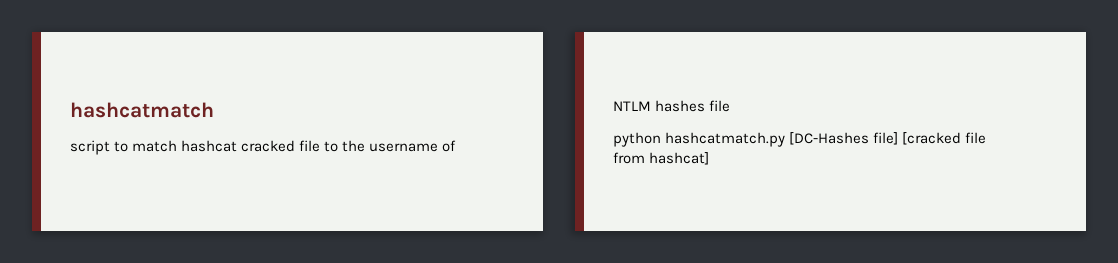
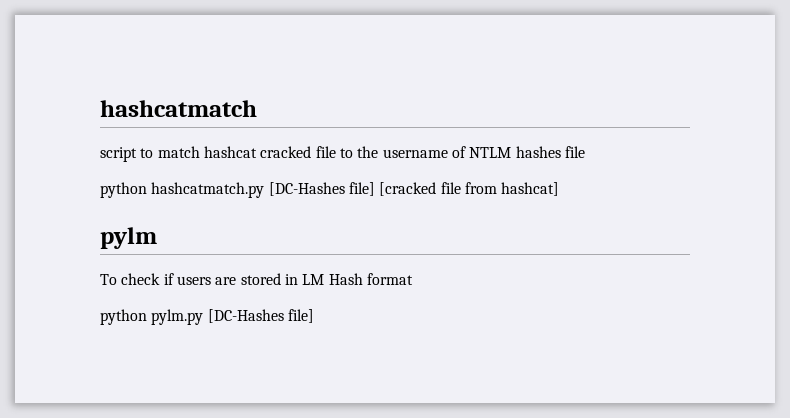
+ pylm
+ To check if users are stored in LM Hash format
+ python pylm.py [DC-Hashes file]

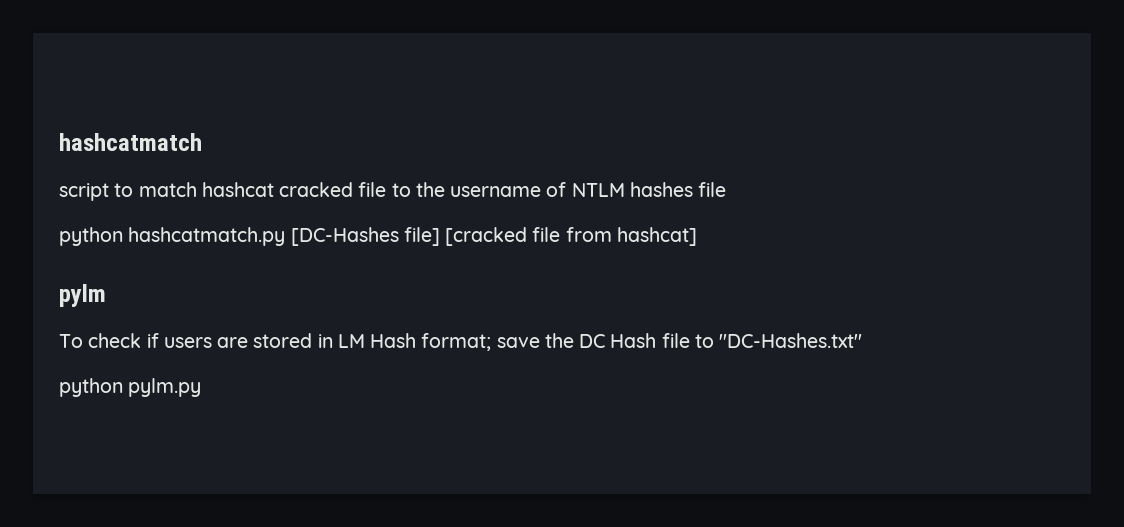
- To check if users are stored in LM Hash format
+ To check if users are stored in LM Hash format; save the DC Hash file to "DC-Hashes.txt"
- python pylm.py [DC-Hashes file]
+ python pylm.py

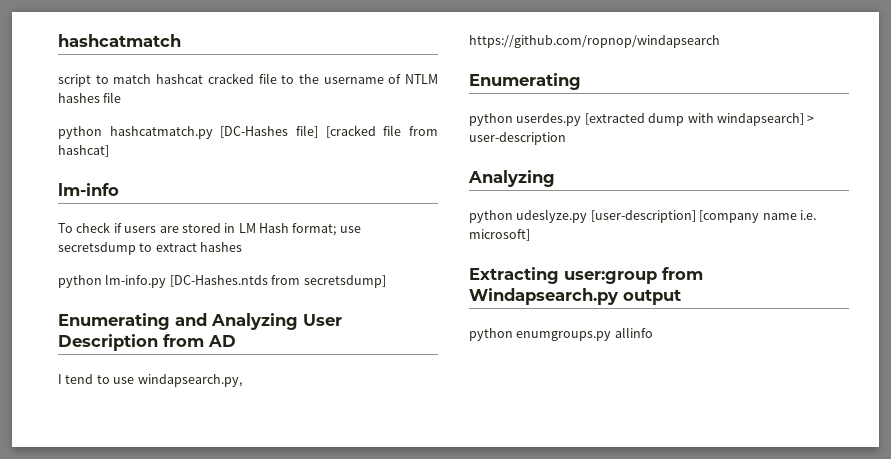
- pylm
+ lm-info
- To check if users are stored in LM Hash format; save the DC Hash file to "DC-Hashes.txt"
- python pylm.py
+ To check if users are stored in LM Hash format; use secretsdump to extract hashes
+ python lm-info.py [DC-Hashes.ntds from secretsdump]
+ Enumerating and Analyzing User Description from AD
+ I tend to use windapsearch.py, https://github.com/ropnop/windapsearch
+ Enumerating
+ python userdes.py [extracted dump with windapsearch] > user-description
+ Analyzing
+ python udeslyze.py [user-description] [company name i.e. microsoft]
+ Extracting user:group from Windapsearch.py output
+ python enumgroups.py allinfo

